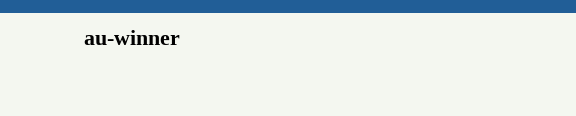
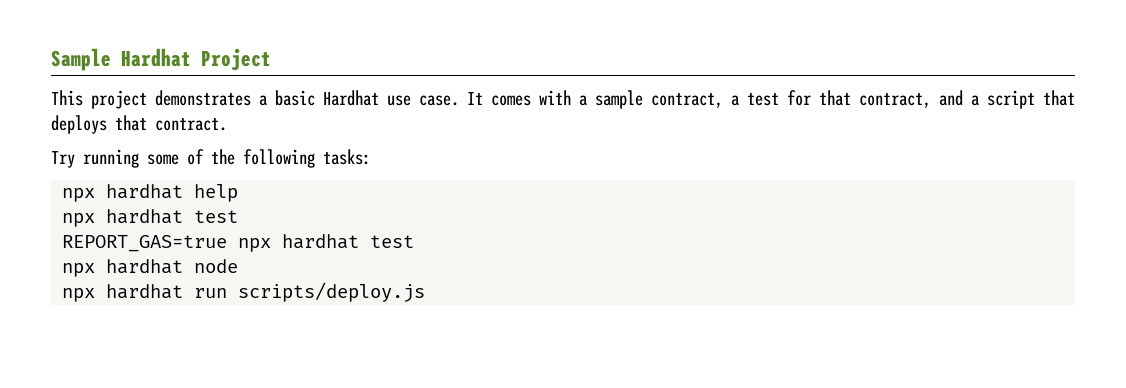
- au-winner
+ Sample Hardhat Project
+ This project demonstrates a basic Hardhat use case. It comes with a sample contract, a test for that contract, and a script that deploys that contract.
+ Try running some of the following tasks:
+ npx hardhat help
+ npx hardhat test
+ REPORT_GAS=true npx hardhat test
+ npx hardhat node
+ npx hardhat run scripts/deploy.js

